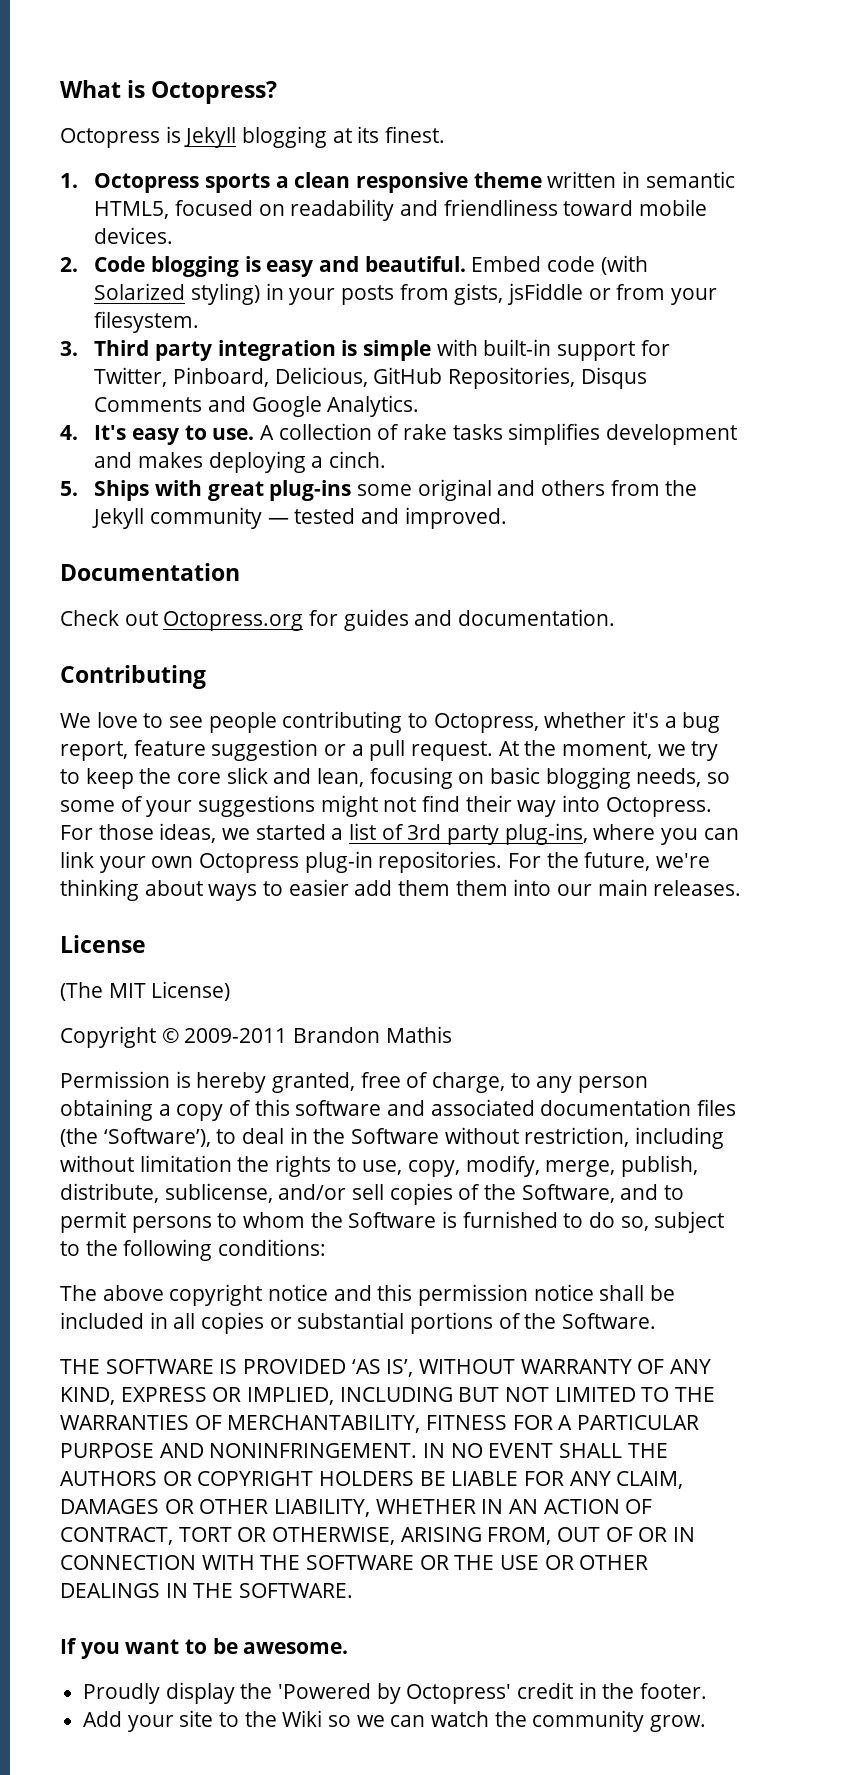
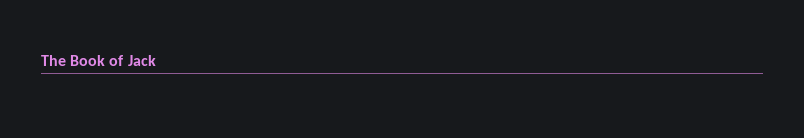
- What is Octopress?
- Octopress is Jekyll blogging at its finest.
- 1. Octopress sports a clean responsive theme written in semantic HTML5, focused on readability and friendliness toward mobile devices.
- 2. Code blogging is easy and beautiful. Embed code (with Solarized styling) in your posts from gists, jsFiddle or from your filesystem.
- 3. Third party integration is simple with built-in support for Twitter, Pinboard, Delicious, GitHub Repositories, Disqus Comments and Google Analytics.
- 4. It's easy to use. A collection of rake tasks simplifies development and makes deploying a cinch.
- 5. Ships with great plug-ins some original and others from the Jekyll community — tested and improved.
- Documentation
- Check out Octopress.org for guides and documentation.
- Contributing
- We love to see people contributing to Octopress, whether it's a bug report, feature suggestion or a pull request. At the moment, we try to keep the core slick and lean, focusing on basic blogging needs, so some of your suggestions might not find their way into Octopress. For those ideas, we started a list of 3rd party plug-ins, where you can link your own Octopress plug-in repositories. For the future, we're thinking about ways to easier add them them into our main releases.
- License
- (The MIT License)
- Copyright © 2009-2011 Brandon Mathis
- Permission is hereby granted, free of charge, to any person obtaining a copy of this software and associated documentation files (the ‘Software’), to deal in the Software without restriction, including without limitation the rights to use, copy, modify, merge, publish, distribute, sublicense, and/or sell copies of the Software, and to permit persons to whom the Software is furnished to do so, subject to the following conditions:
- The above copyright notice and this permission notice shall be included in all copies or substantial portions of the Software.
- THE SOFTWARE IS PROVIDED ‘AS IS’, WITHOUT WARRANTY OF ANY KIND, EXPRESS OR IMPLIED, INCLUDING BUT NOT LIMITED TO THE WARRANTIES OF MERCHANTABILITY, FITNESS FOR A PARTICULAR PURPOSE AND NONINFRINGEMENT. IN NO EVENT SHALL THE AUTHORS OR COPYRIGHT HOLDERS BE LIABLE FOR ANY CLAIM, DAMAGES OR OTHER LIABILITY, WHETHER IN AN ACTION OF CONTRACT, TORT OR OTHERWISE, ARISING FROM, OUT OF OR IN CONNECTION WITH THE SOFTWARE OR THE USE OR OTHER DEALINGS IN THE SOFTWARE.
- If you want to be awesome.
- Proudly display the 'Powered by Octopress' credit in the footer.
- Add your site to the Wiki so we can watch the community grow.
+ The Book of Jack

